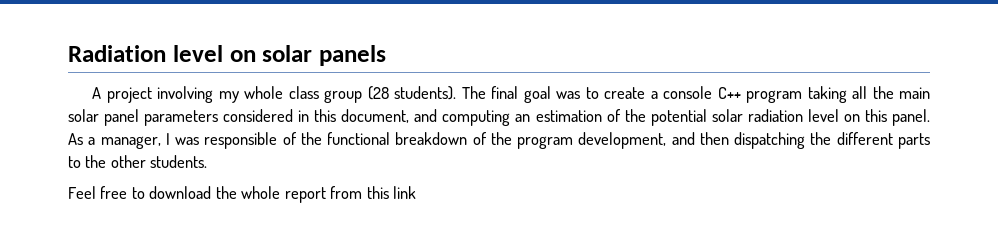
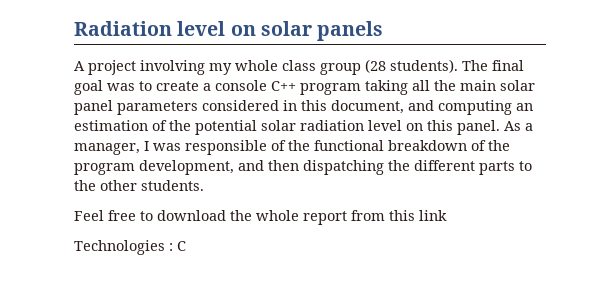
+ Technologies : C

